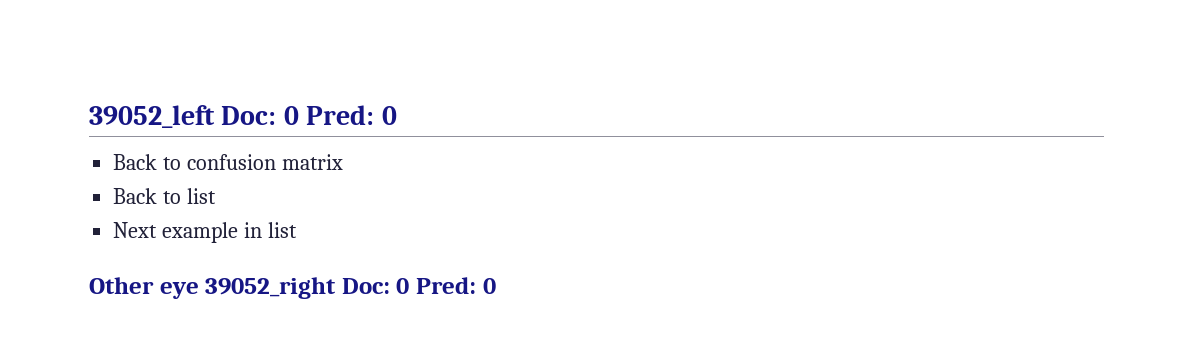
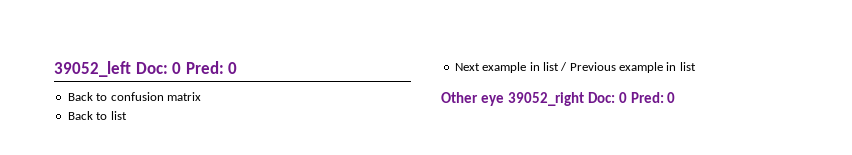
- Next example in list
+ Next example in list / Previous example in list

